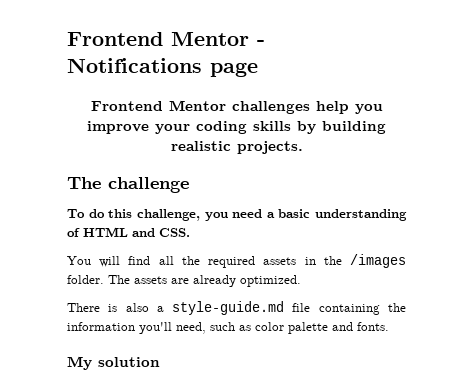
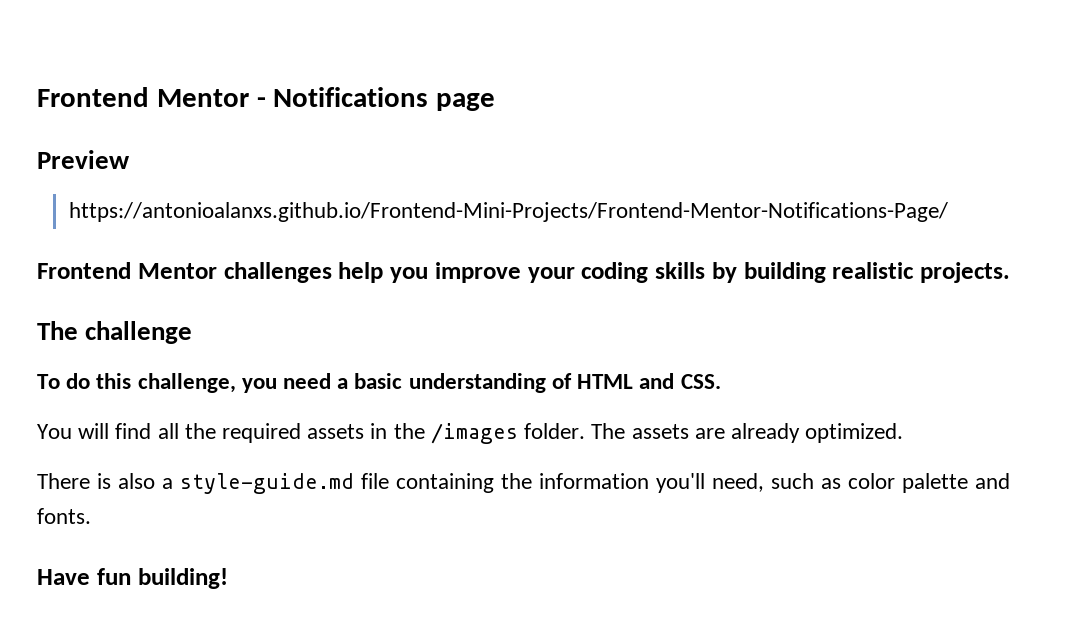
+ Preview
+ https://antonioalanxs.github.io/Frontend-Mini-Projects/Frontend-Mentor-Notifications-Page/
- My solution
+ Have fun building!

